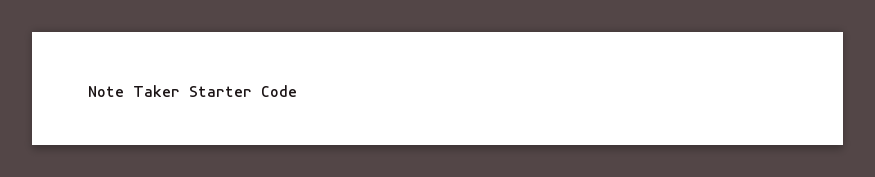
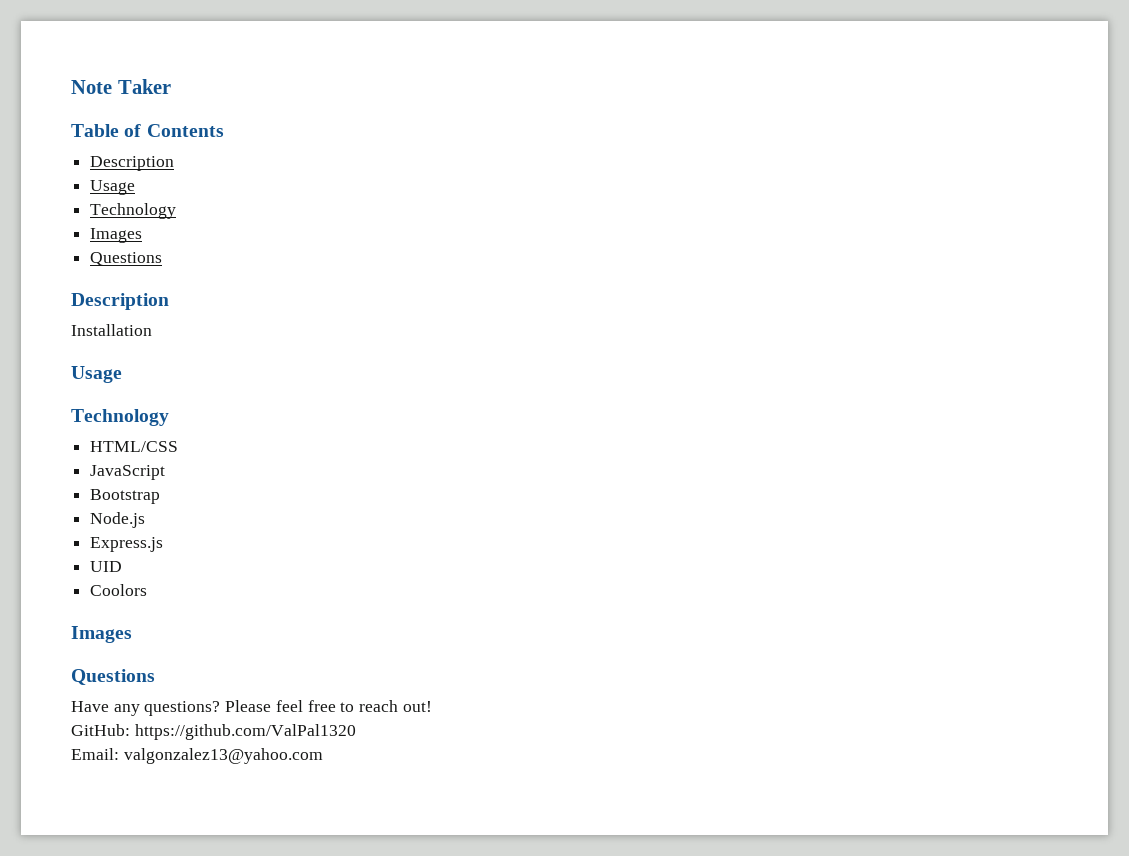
- Note Taker Starter Code
+ Note Taker
+ Table of Contents
+ Description
+ Usage
+ Technology
+ Images
+ Questions
+ Description
+ Installation
+ Usage
+ Technology
+ HTML/CSS
+ JavaScript
+ Bootstrap
+ Node.js
+ Express.js
+ UID
+ Coolors
+ Images
+ Questions
+ Have any questions? Please feel free to reach out!
+ GitHub: https://github.com/ValPal1320
+ Email: valgonzalez13@yahoo.com

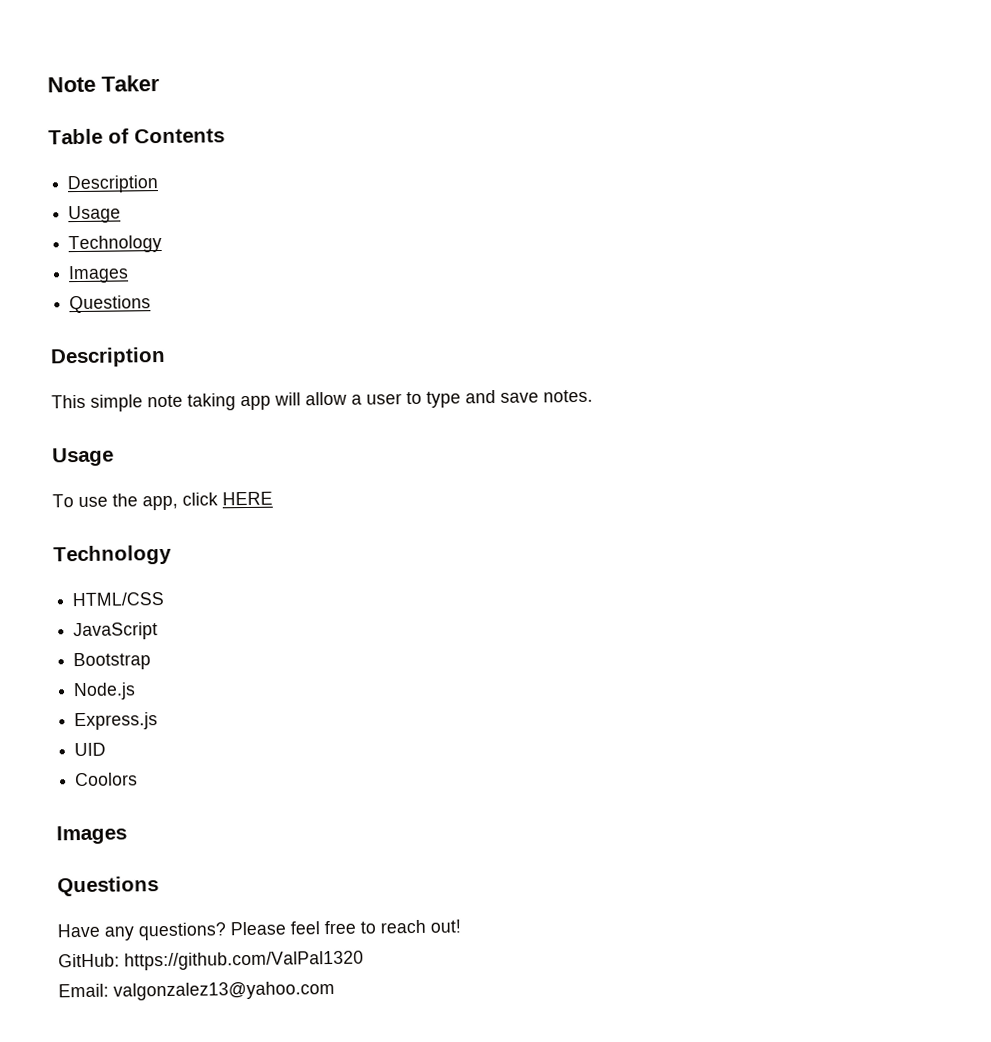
- Installation
+ This simple note taking app will allow a user to type and save notes.
  Usage
+ To use the app, click HERE

